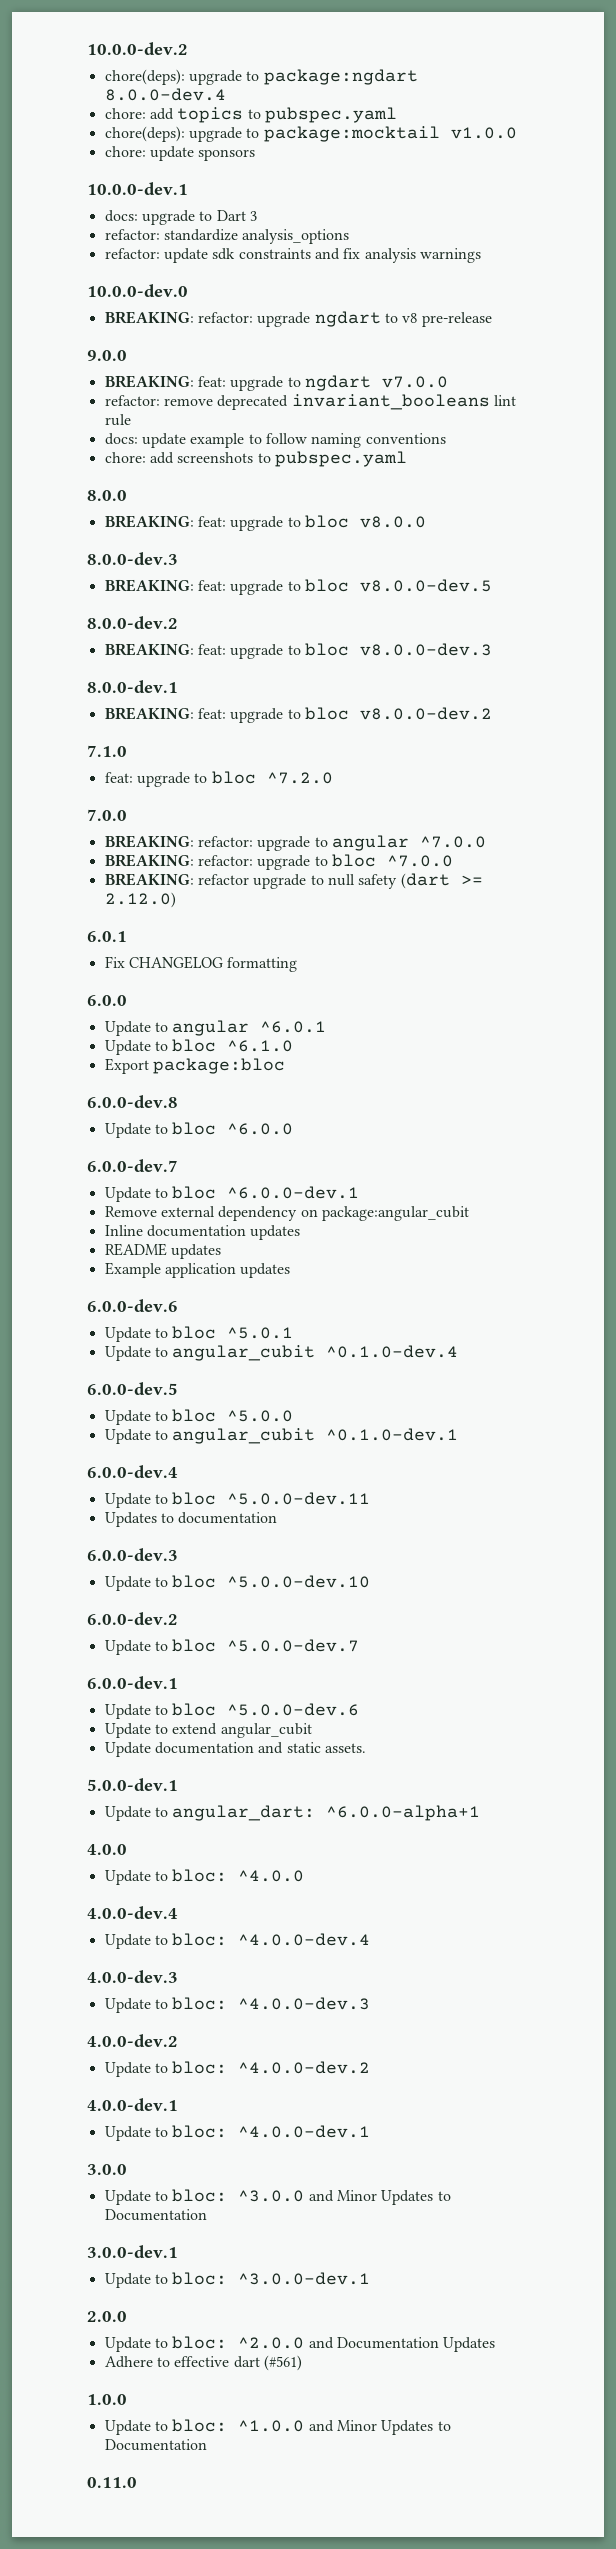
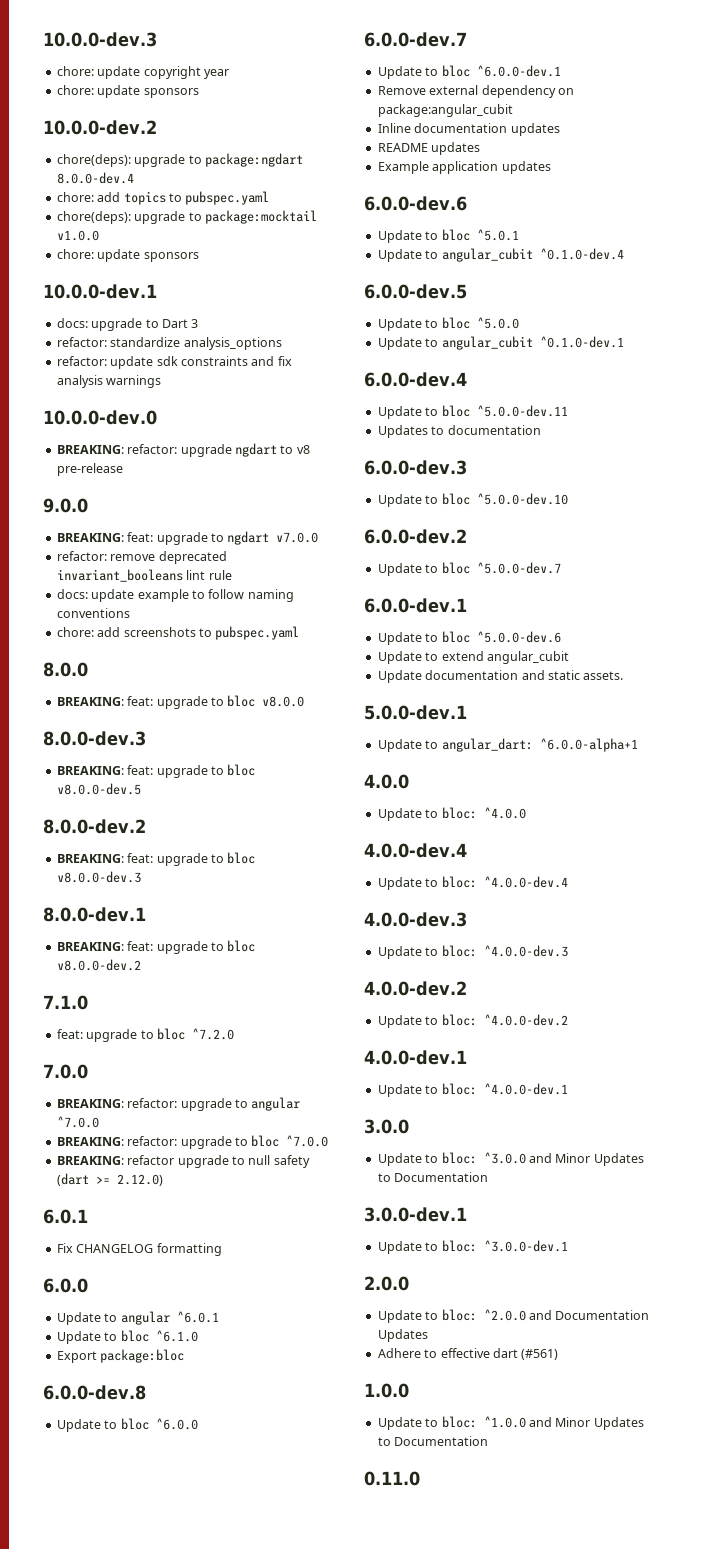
+ 10.0.0-dev.3
+ chore: update copyright year
+ chore: update sponsors

